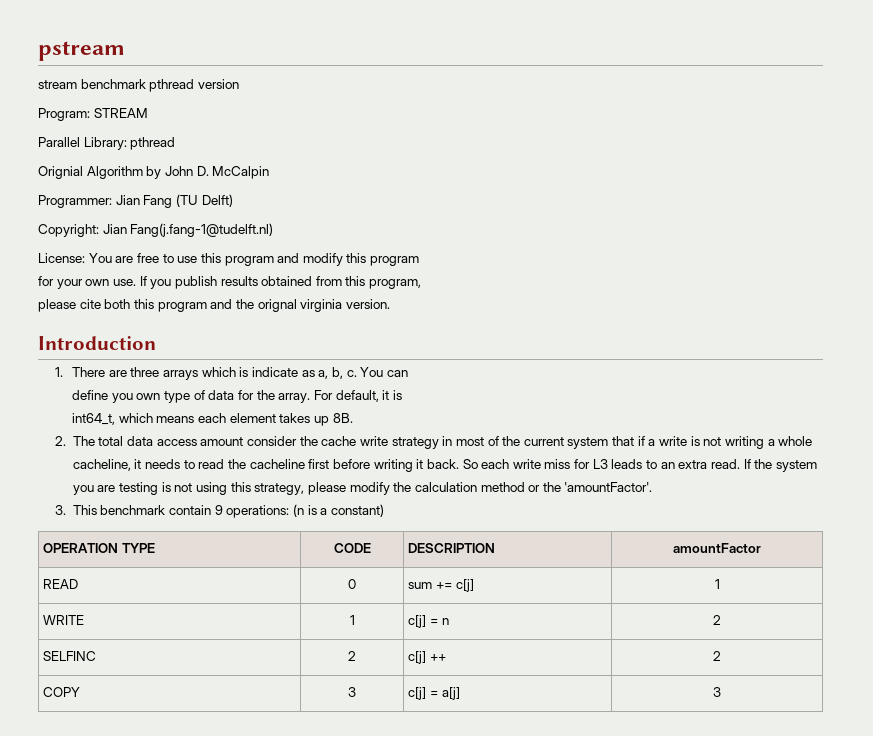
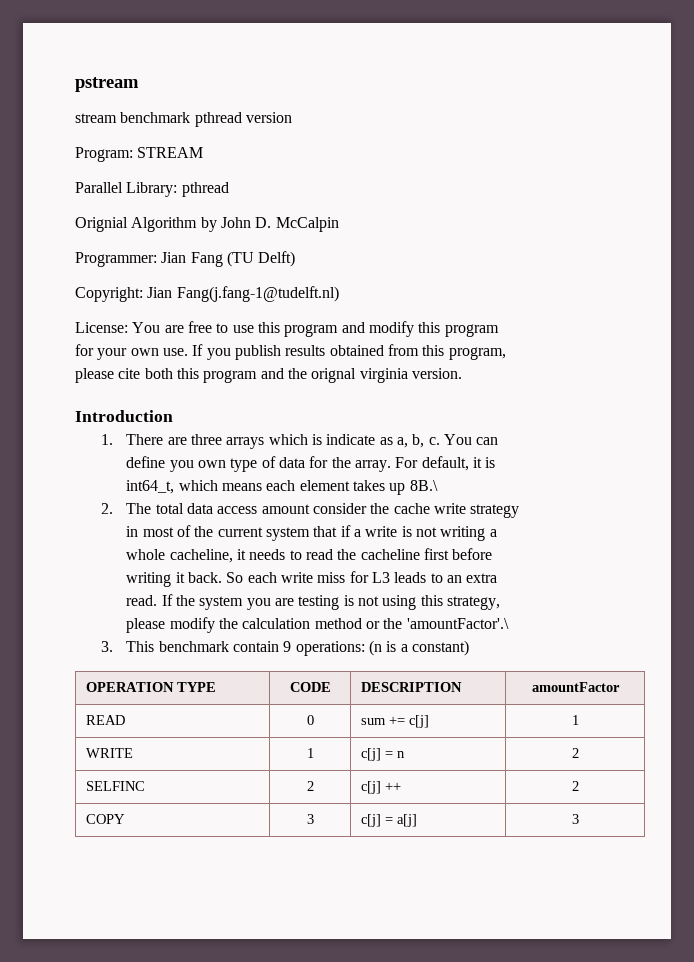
- int64_t, which means each element takes up 8B.
+ int64_t, which means each element takes up 8B.\
- 2. The total data access amount consider the cache write strategy in most of the current system that if a write is not writing a whole cacheline, it needs to read the cacheline first before writing it back.
+ 2. The total data access amount consider the cache write strategy
+ in most of the current system that if a write is not writing a
+ whole cacheline, it needs to read the cacheline first before
+ writing it back.
- So each write miss for L3 leads to an extra read.
+ So each write miss for L3 leads to an extra
+ read.
- If the system you are testing is not using this strategy, please modify the calculation method or the 'amountFactor'.
+ If the system you are testing is not using this strategy,
+ please modify the calculation method or the 'amountFactor'.\

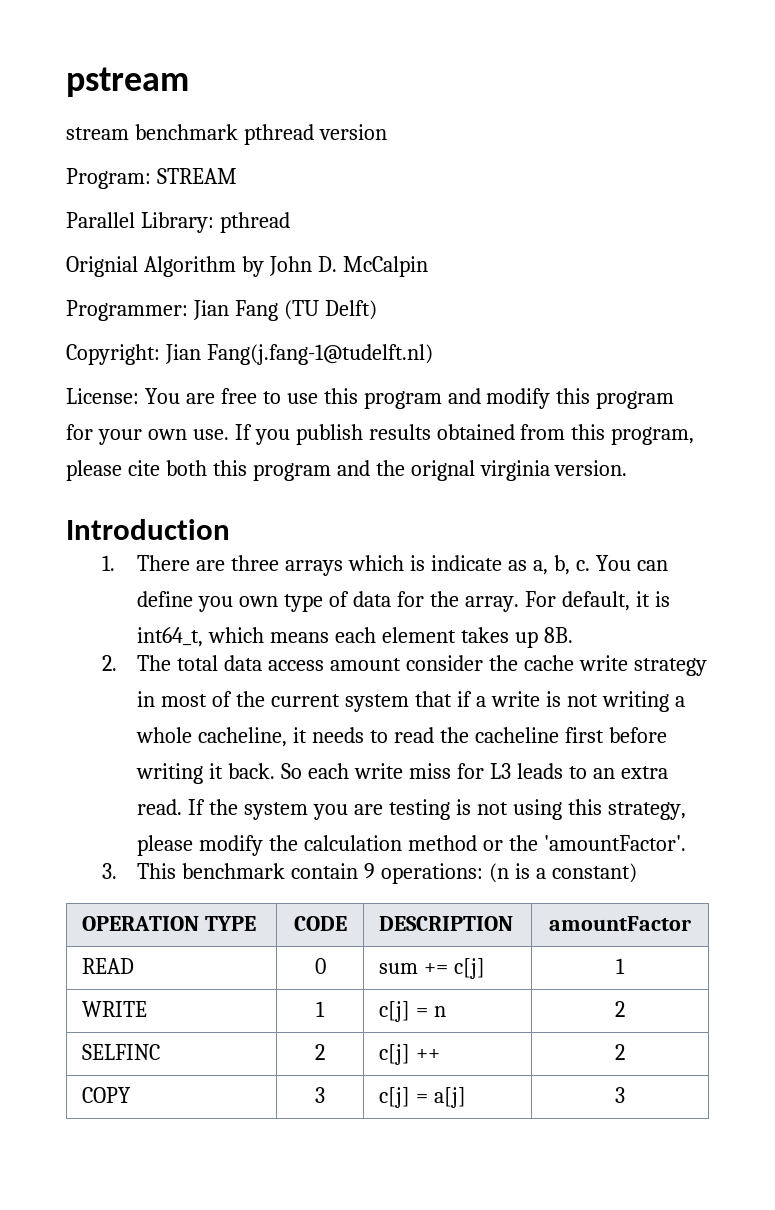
- int64_t, which means each element takes up 8B.\
+ int64_t, which means each element takes up 8B.
- please modify the calculation method or the 'amountFactor'.\
+ please modify the calculation method or the 'amountFactor'.

